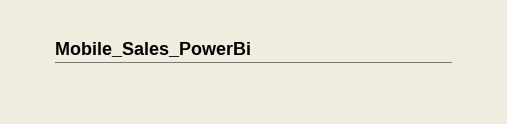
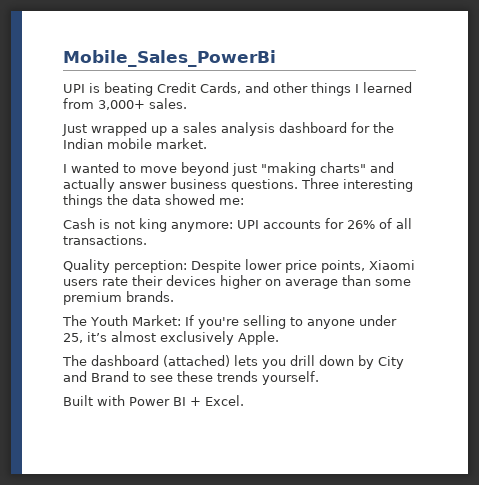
+ UPI is beating Credit Cards, and other things I learned from 3,000+ sales.
+ Just wrapped up a sales analysis dashboard for the Indian mobile market.
+ I wanted to move beyond just "making charts" and actually answer business questions. Three interesting things the data showed me:
+ Cash is not king anymore: UPI accounts for 26% of all transactions.
+ Quality perception: Despite lower price points, Xiaomi users rate their devices higher on average than some premium brands.
+ The Youth Market: If you're selling to anyone under 25, it’s almost exclusively Apple.
+ The dashboard (attached) lets you drill down by City and Brand to see these trends yourself.
+ Built with Power BI + Excel.

